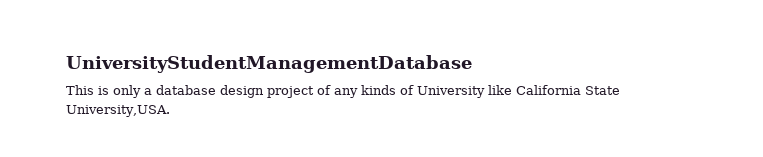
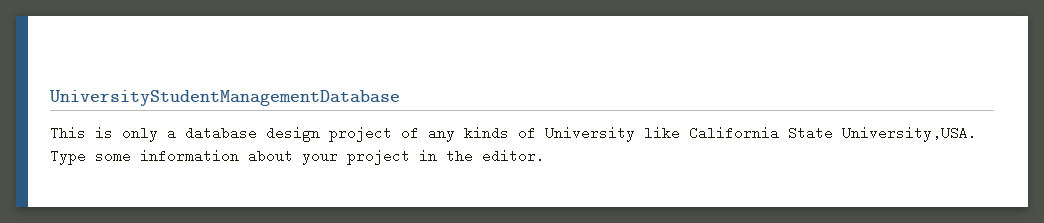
+ Type some information about your project in the editor.

